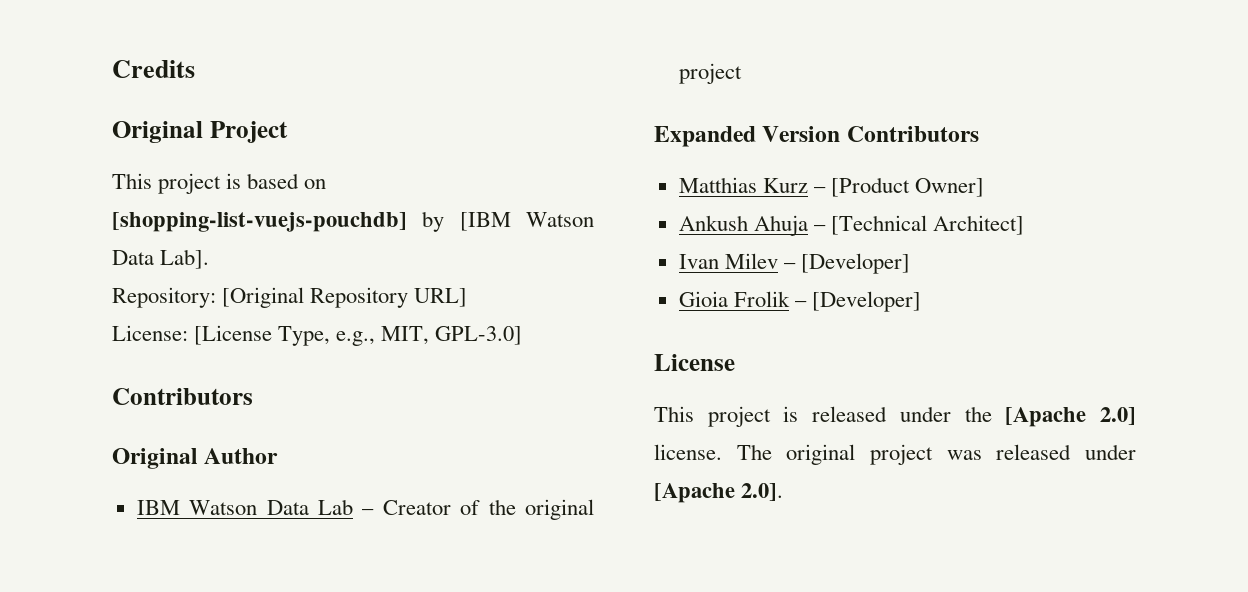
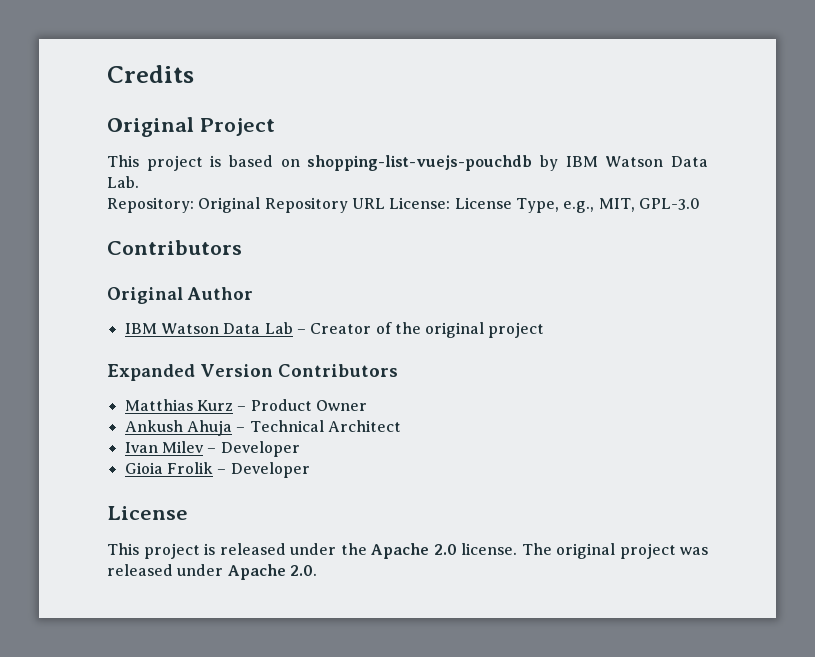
- This project is based on [shopping-list-vuejs-pouchdb] by [IBM Watson Data Lab].
+ This project is based on shopping-list-vuejs-pouchdb by IBM Watson Data Lab.
- Repository: [Original Repository URL]
- License: [License Type, e.g., MIT, GPL-3.0]
+ Repository: Original Repository URL License: License Type, e.g., MIT, GPL-3.0
- Matthias Kurz – [Product Owner]
+ Matthias Kurz – Product Owner
- Ankush Ahuja – [Technical Architect]
+ Ankush Ahuja – Technical Architect
- Ivan Milev – [Developer]
+ Ivan Milev – Developer
- Gioia Frolik – [Developer]
+ Gioia Frolik – Developer
- This project is released under the [Apache 2.0] license.
+ This project is released under the Apache 2.0 license.
- The original project was released under [Apache 2.0].
+ The original project was released under Apache 2.0.

